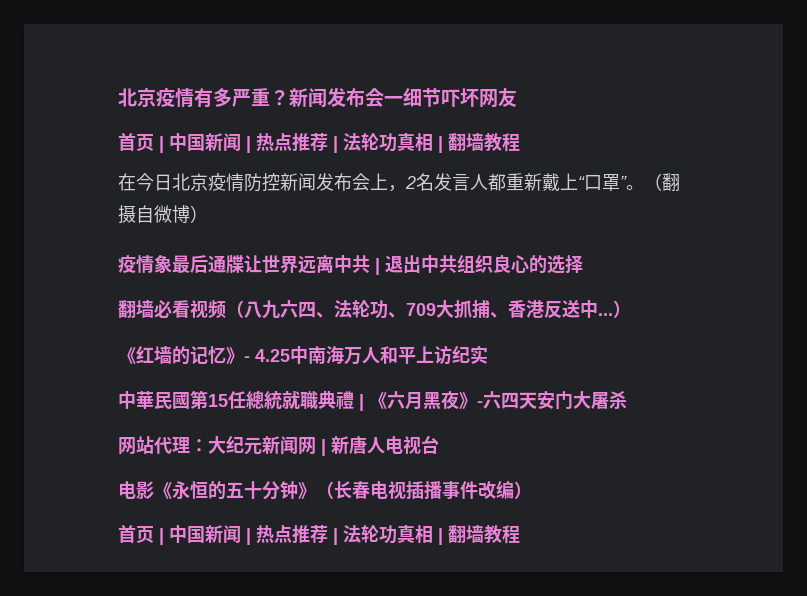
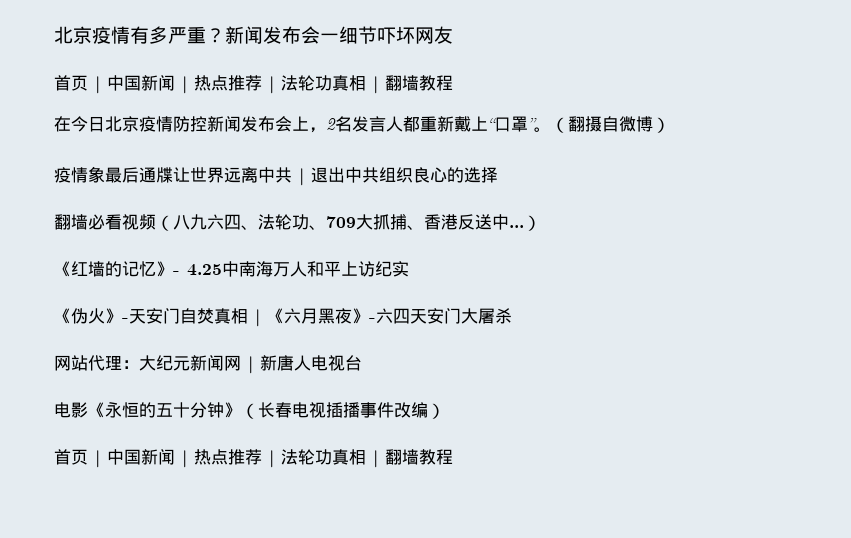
- 中華民國第15任總統就職典禮 | 《六月黑夜》-六四天安门大屠杀
+ 《伪火》-天安门自焚真相 | 《六月黑夜》-六四天安门大屠杀

